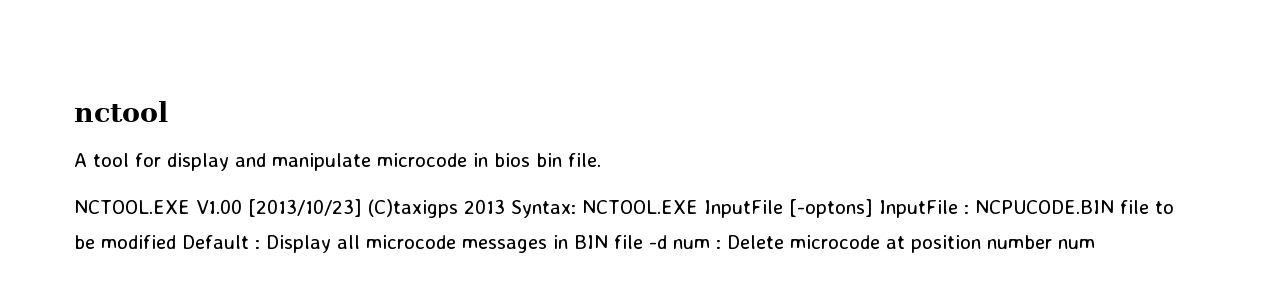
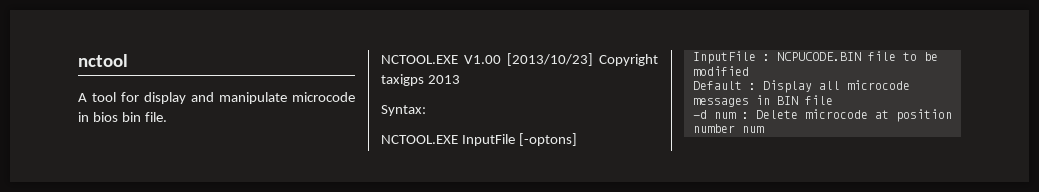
- NCTOOL.EXE V1.00 [2013/10/23] (C)taxigps 2013 Syntax: NCTOOL.EXE InputFile [-optons] InputFile : NCPUCODE.BIN file to be modified Default : Display all microcode messages in BIN file -d num : Delete microcode at position number num
+ NCTOOL.EXE V1.00 [2013/10/23] Copyright taxigps 2013
+ Syntax:
+ NCTOOL.EXE InputFile [-optons]
+ InputFile : NCPUCODE.BIN file to be modified
+ Default : Display all microcode messages in BIN file
+ -d num : Delete microcode at position number num

